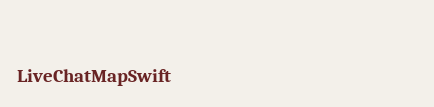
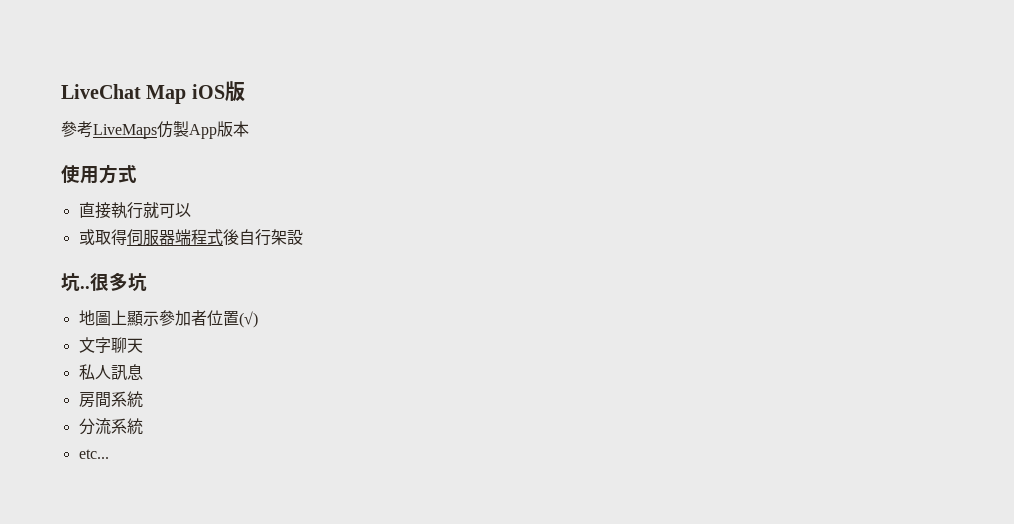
- LiveChatMapSwift
+ LiveChat Map iOS版
+ 參考LiveMaps仿製App版本
+ 使用方式
+ 直接執行就可以
+ 或取得伺服器端程式後自行架設
+ 坑..很多坑
+ 地圖上顯示參加者位置(√)
+ 文字聊天
+ 私人訊息
+ 房間系統
+ 分流系統
+ etc...

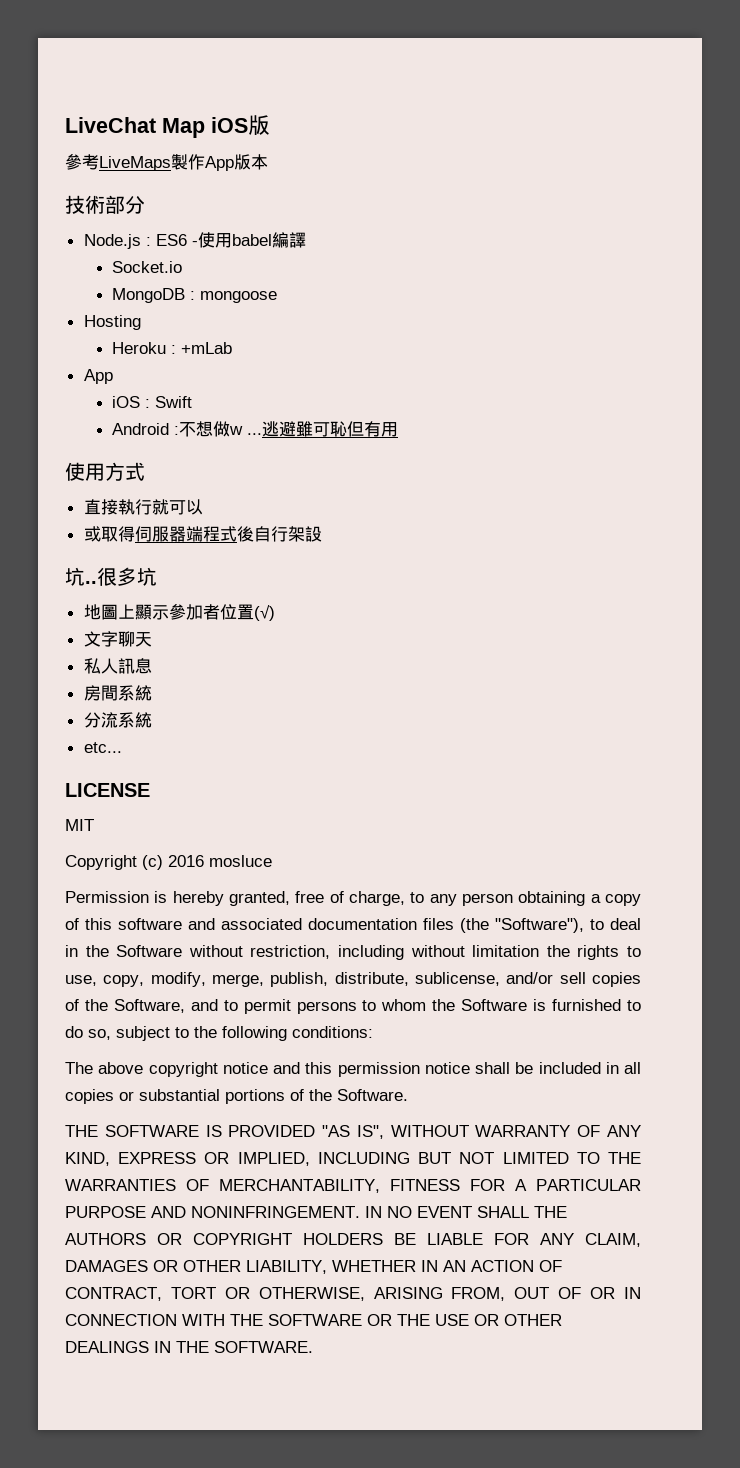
- 參考LiveMaps仿製App版本
+ 參考LiveMaps製作App版本
+ 技術部分
+ Node.js : ES6 -使用babel編譯
+ Socket.io
+ MongoDB : mongoose
+ Hosting
+ Heroku : +mLab
+ App
+ iOS : Swift
+ Android :不想做w ...逃避雖可恥但有用
+ LICENSE
+ MIT
+ Copyright (c) 2016 mosluce
+ Permission is hereby granted, free of charge, to any person obtaining a copy of this software and associated documentation files (the "Software"), to deal in the Software without restriction, including without limitation the rights to use, copy, modify, merge, publish, distribute, sublicense, and/or sell copies of the Software, and to permit persons to whom the Software is furnished to do so, subject to the following conditions:
+ The above copyright notice and this permission notice shall be included in all copies or substantial portions of the Software.
+ THE SOFTWARE IS PROVIDED "AS IS", WITHOUT WARRANTY OF ANY KIND, EXPRESS OR IMPLIED, INCLUDING BUT NOT LIMITED TO THE WARRANTIES OF MERCHANTABILITY, FITNESS FOR A PARTICULAR PURPOSE AND NONINFRINGEMENT. IN NO EVENT SHALL THE AUTHORS OR COPYRIGHT HOLDERS BE LIABLE FOR ANY CLAIM, DAMAGES OR OTHER LIABILITY, WHETHER IN AN ACTION OF CONTRACT, TORT OR OTHERWISE, ARISING FROM, OUT OF OR IN CONNECTION WITH THE SOFTWARE OR THE USE OR OTHER DEALINGS IN THE SOFTWARE.

